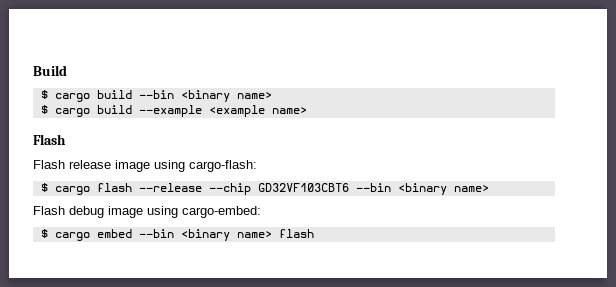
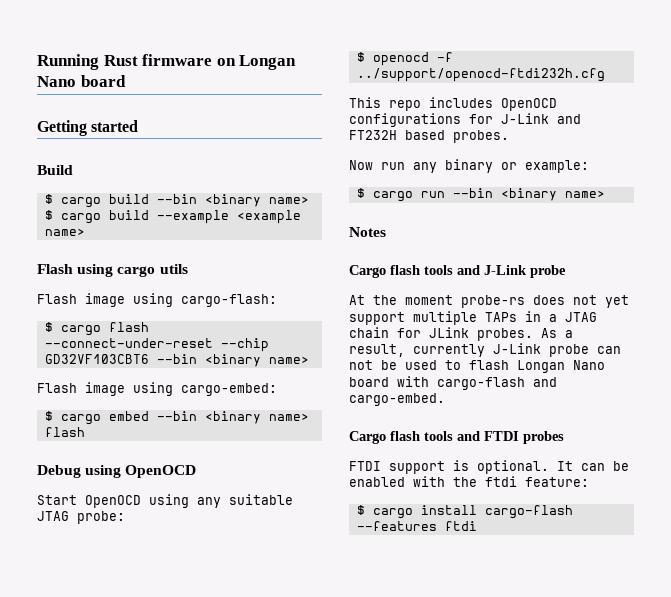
+ Running Rust firmware on Longan Nano board
+ Getting started
  $ cargo build --example <example name>
- Flash
- Flash release image using cargo-flash:
+ Flash using cargo utils
+ Flash image using cargo-flash:
- $ cargo flash --release --chip GD32VF103CBT6 --bin <binary name>
+ $ cargo flash --connect-under-reset --chip GD32VF103CBT6 --bin <binary name>
- Flash debug image using cargo-embed:
+ Flash image using cargo-embed:
+ Debug using OpenOCD
+ Start OpenOCD using any suitable JTAG probe:
+ $ openocd -f ../support/openocd-ftdi232h.cfg
+ This repo includes OpenOCD configurations for J-Link and FT232H based probes.
+ Now run any binary or example:
+ $ cargo run --bin <binary name>
+ Notes
+ Cargo flash tools and J-Link probe
+ At the moment probe-rs does not yet support multiple TAPs in a JTAG chain for JLink probes. As a result, currently J-Link probe can not be used to flash Longan Nano board with cargo-flash and cargo-embed.
+ Cargo flash tools and FTDI probes
+ FTDI support is optional. It can be enabled with the ftdi feature:
+ $ cargo install cargo-flash --features ftdi

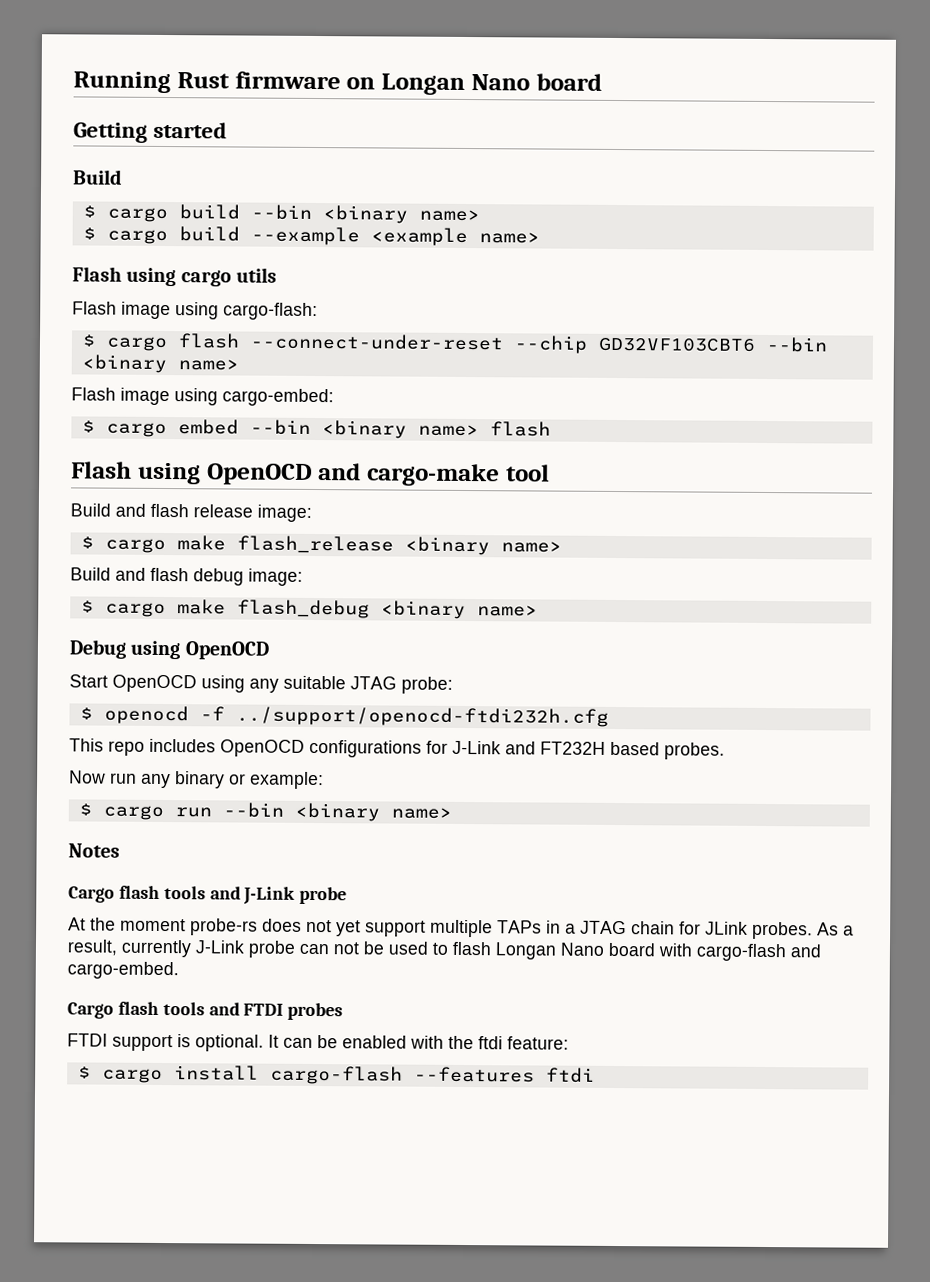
+ Flash using OpenOCD and cargo-make tool
+ Build and flash release image:
+ $ cargo make flash_release <binary name>
+ Build and flash debug image:
+ $ cargo make flash_debug <binary name>

